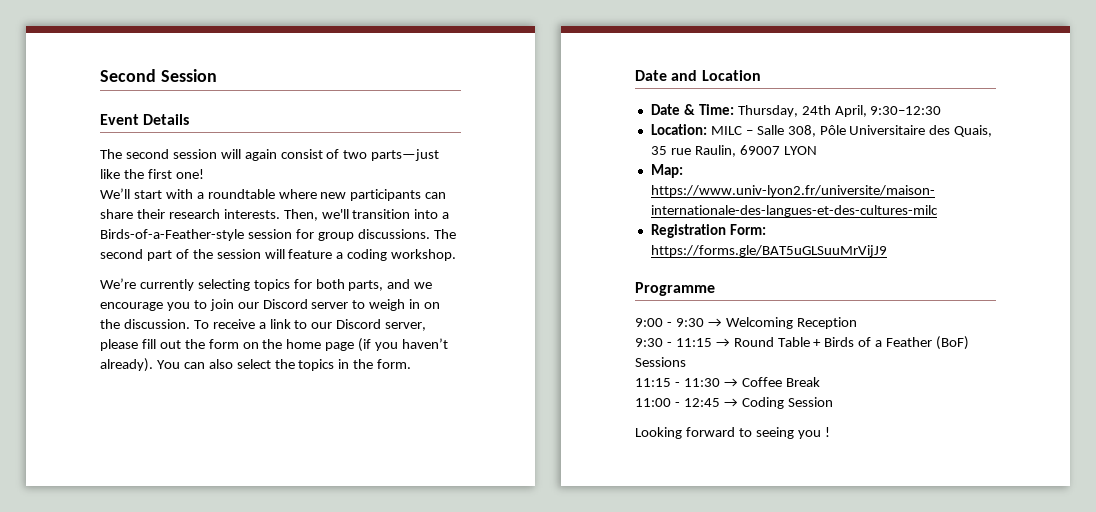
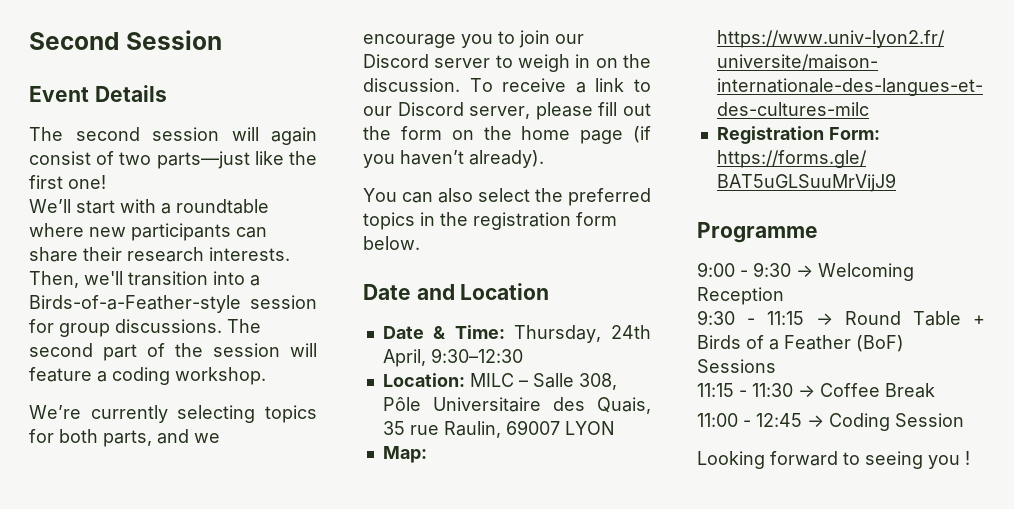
- To receive a link to our Discord server, please fill out the form on the home page (if you haven’t already). You can also select the topics in the form.
+ To receive a link to our Discord server, please fill out the form on the home page (if you haven’t already).
+ You can also select the preferred topics in the registration form below.

